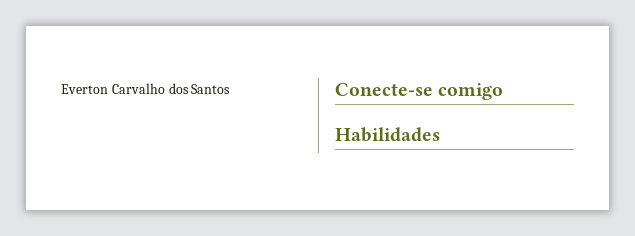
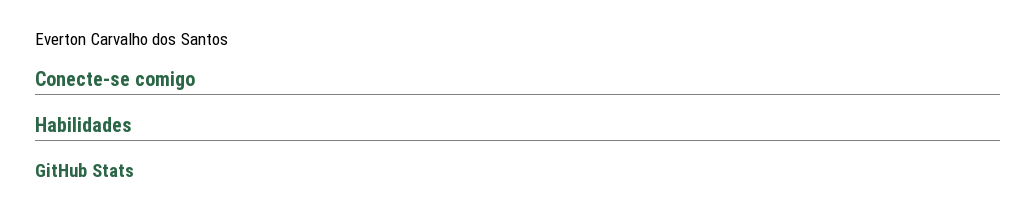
+ GitHub Stats

